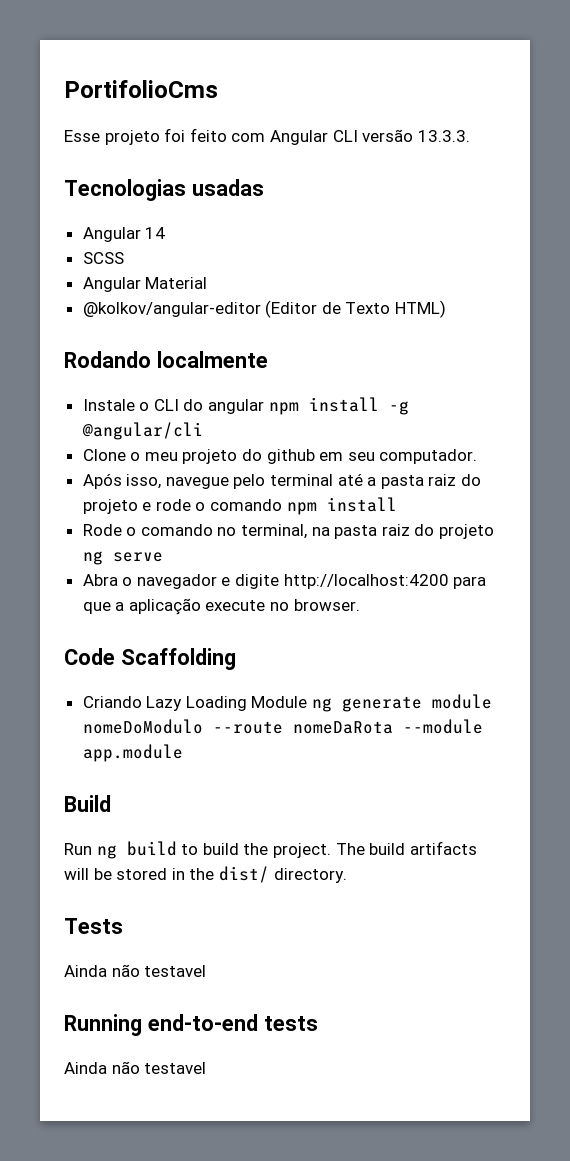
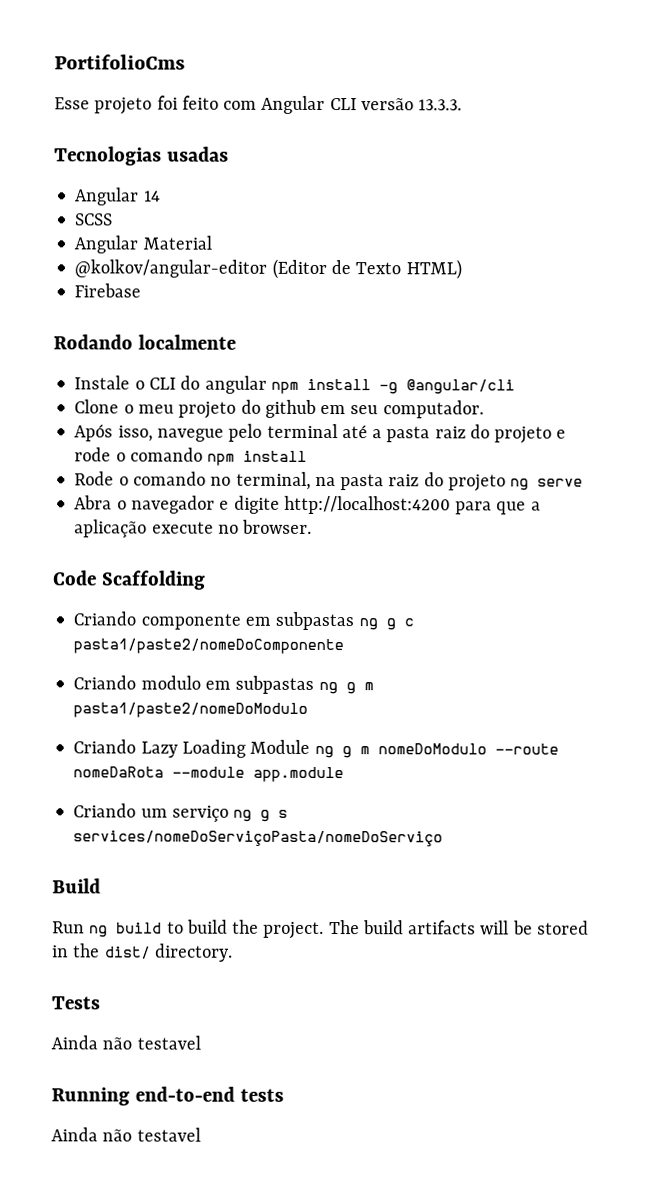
+ Firebase
+ Criando componente em subpastas ng g c pasta1/paste2/nomeDoComponente
+ Criando modulo em subpastas ng g m pasta1/paste2/nomeDoModulo
- Criando Lazy Loading Module ng generate module nomeDoModulo --route nomeDaRota --module app.module
+ Criando Lazy Loading Module ng g m nomeDoModulo --route nomeDaRota --module app.module
+ Criando um serviço ng g s services/nomeDoServiçoPasta/nomeDoServiço

